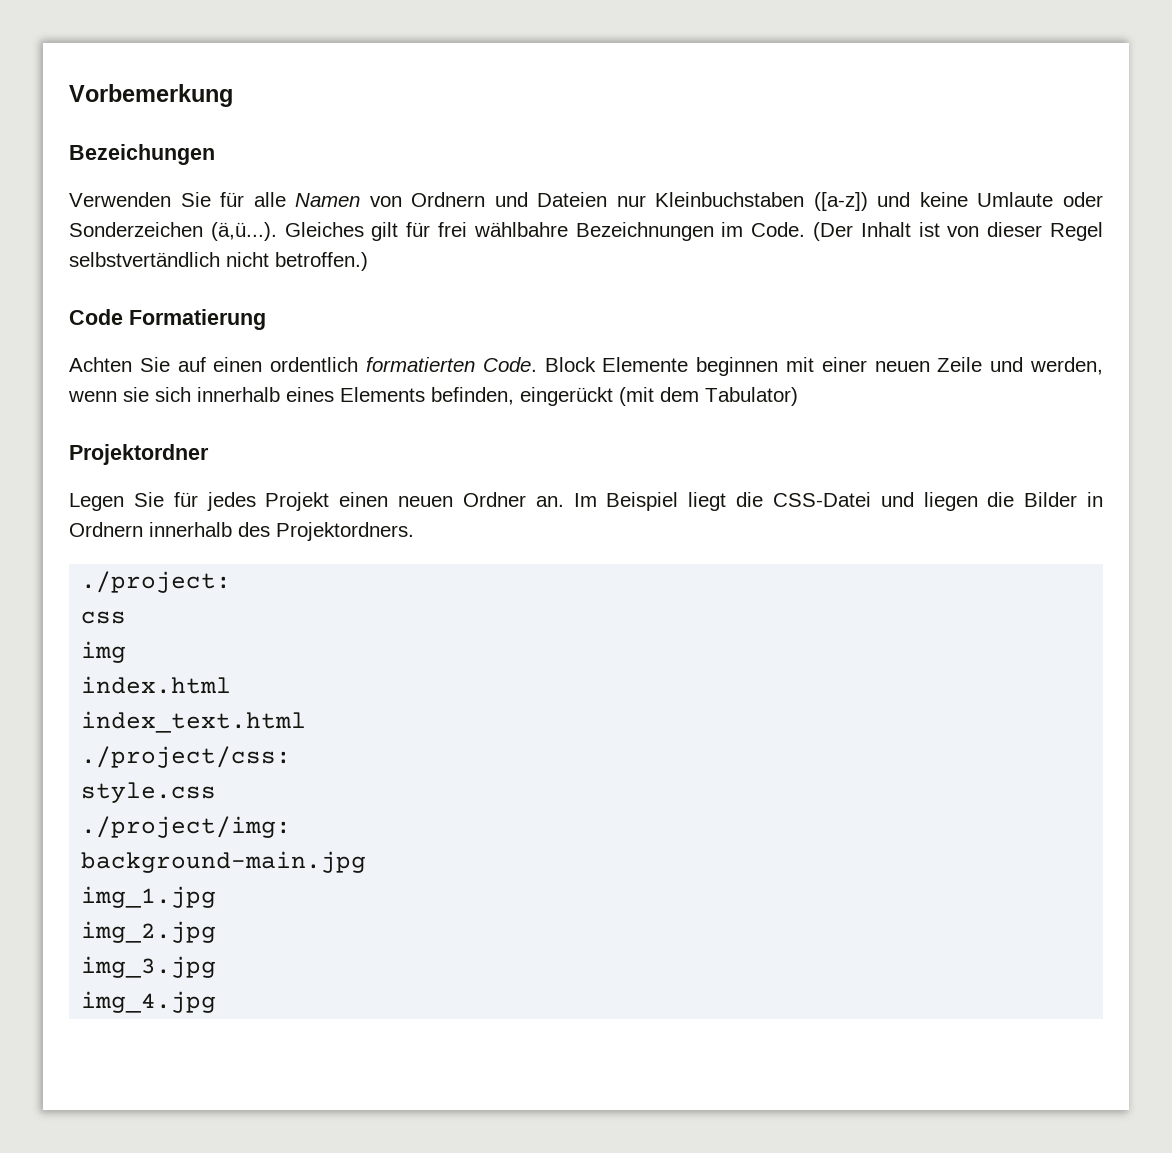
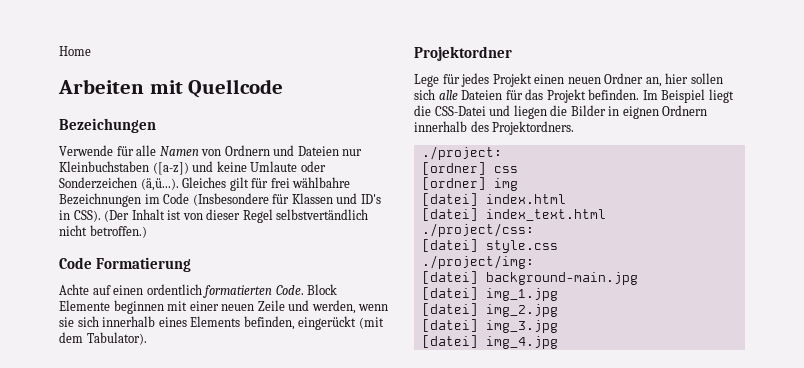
- Vorbemerkung
+ Home
+ Arbeiten mit Quellcode
- Verwenden Sie für alle Namen von Ordnern und Dateien nur Kleinbuchstaben ([a-z]) und keine Umlaute oder Sonderzeichen (ä,ü...). Gleiches gilt für frei wählbahre Bezeichnungen im Code.
+ Verwende für alle Namen von Ordnern und Dateien nur Kleinbuchstaben ([a-z]) und keine Umlaute oder Sonderzeichen (ä,ü...). Gleiches gilt für frei wählbahre Bezeichnungen im Code (Insbesondere für Klassen und ID's in CSS).
- Achten Sie auf einen ordentlich formatierten Code.
+ Achte auf einen ordentlich formatierten Code.
- Block Elemente beginnen mit einer neuen Zeile und werden, wenn sie sich innerhalb eines Elements befinden, eingerückt (mit dem Tabulator)
+ Block Elemente beginnen mit einer neuen Zeile und werden, wenn sie sich innerhalb eines Elements befinden, eingerückt (mit dem Tabulator).
- Legen Sie für jedes Projekt einen neuen Ordner an.
+ Lege für jedes Projekt einen neuen Ordner an, hier sollen sich alle Dateien für das Projekt befinden.
- Im Beispiel liegt die CSS-Datei und liegen die Bilder in Ordnern innerhalb des Projektordners.
+ Im Beispiel liegt die CSS-Datei und liegen die Bilder in eignen Ordnern innerhalb des Projektordners.
- css
+ [ordner] css
- img
+ [ordner] img
- index.html
+ [datei] index.html
- index_text.html
+ [datei] index_text.html
- style.css
+ [datei] style.css
- background-main.jpg
+ [datei] background-main.jpg
- img_1.jpg
+ [datei] img_1.jpg
- img_2.jpg
+ [datei] img_2.jpg
- img_3.jpg
+ [datei] img_3.jpg
- img_4.jpg
+ [datei] img_4.jpg

